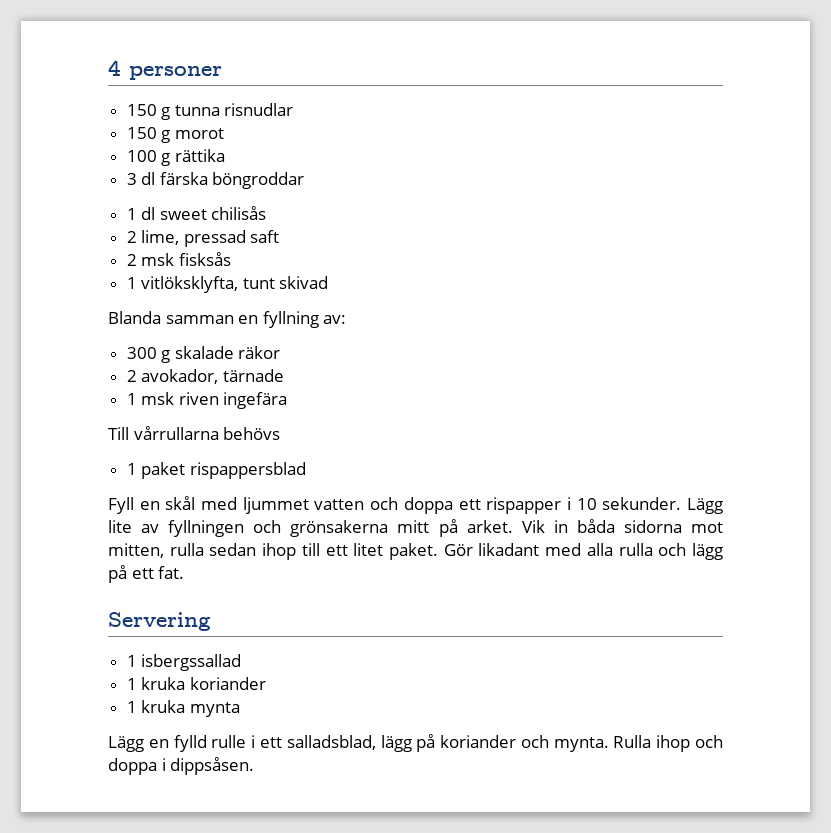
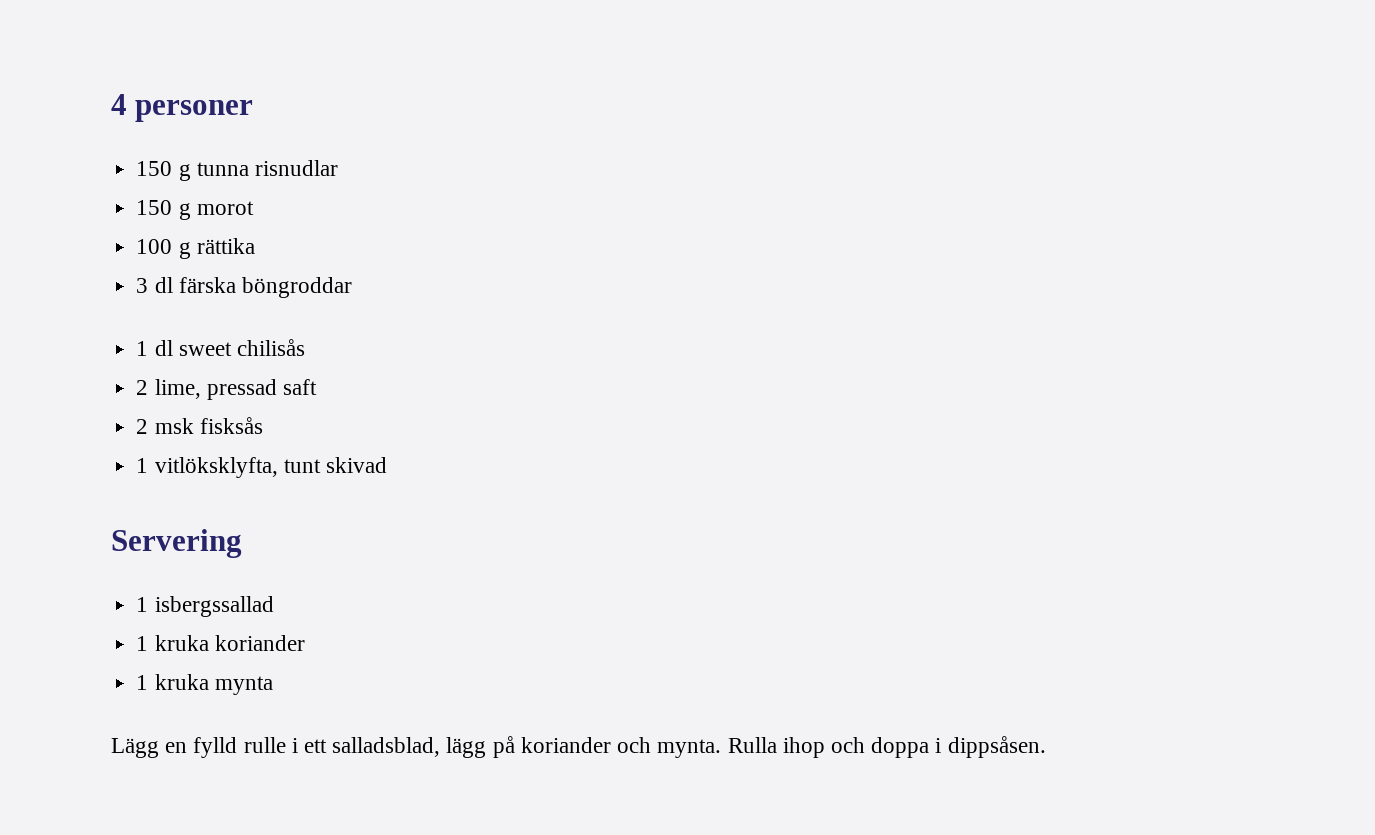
- Blanda samman en fyllning av:
- 300 g skalade räkor
- 2 avokador, tärnade
- 1 msk riven ingefära
- Till vårrullarna behövs
- 1 paket rispappersblad
- Fyll en skål med ljummet vatten och doppa ett rispapper i 10 sekunder. Lägg lite av fyllningen och grönsakerna mitt på arket. Vik in båda sidorna mot mitten, rulla sedan ihop till ett litet paket. Gör likadant med alla rulla och lägg på ett fat.

